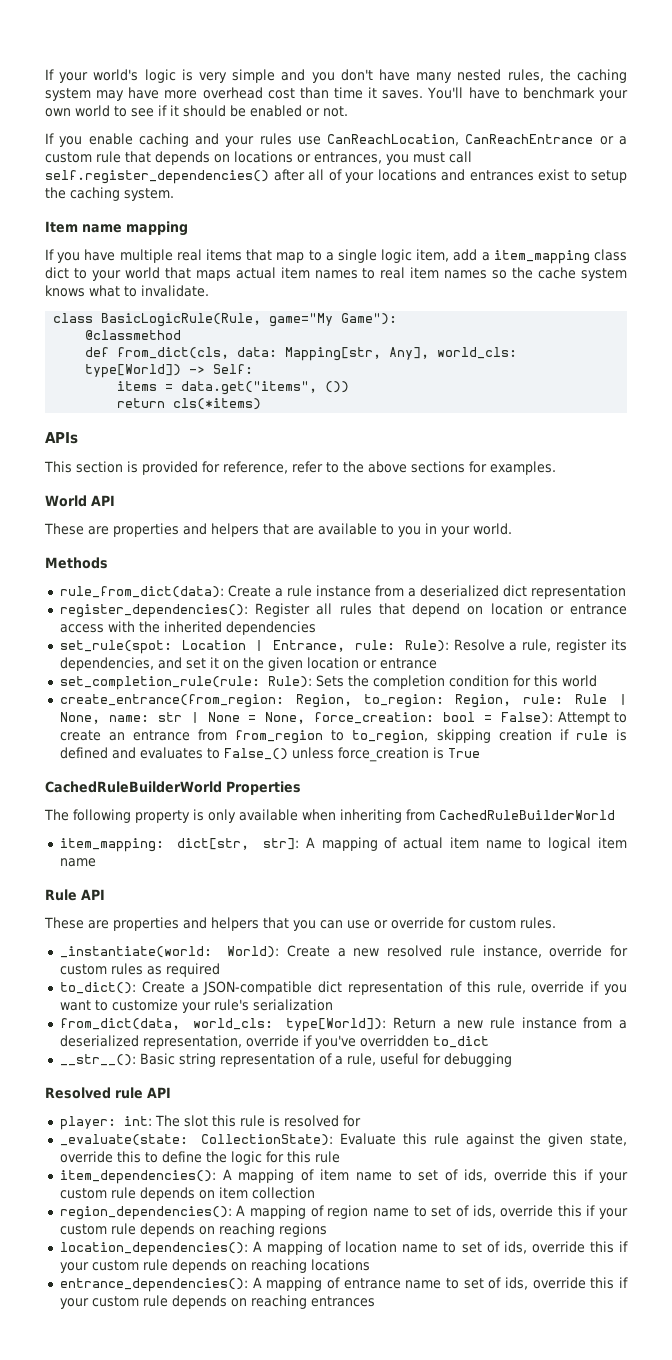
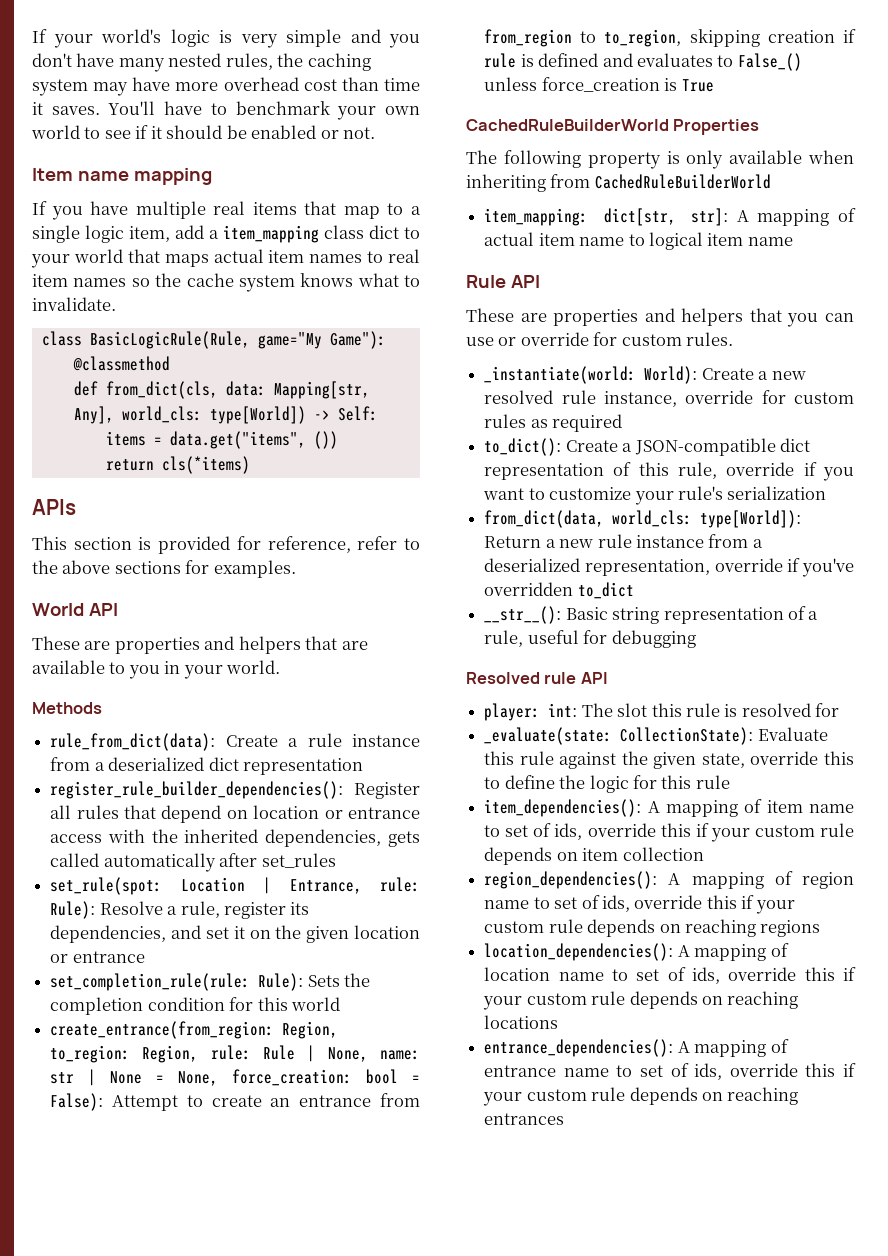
- If you enable caching and your rules use CanReachLocation, CanReachEntrance or a custom rule that depends on locations or entrances, you must call self.register_dependencies() after all of your locations and entrances exist to setup the caching system.
- register_dependencies(): Register all rules that depend on location or entrance access with the inherited dependencies
+ register_rule_builder_dependencies(): Register all rules that depend on location or entrance access with the inherited dependencies, gets called automatically after set_rules

